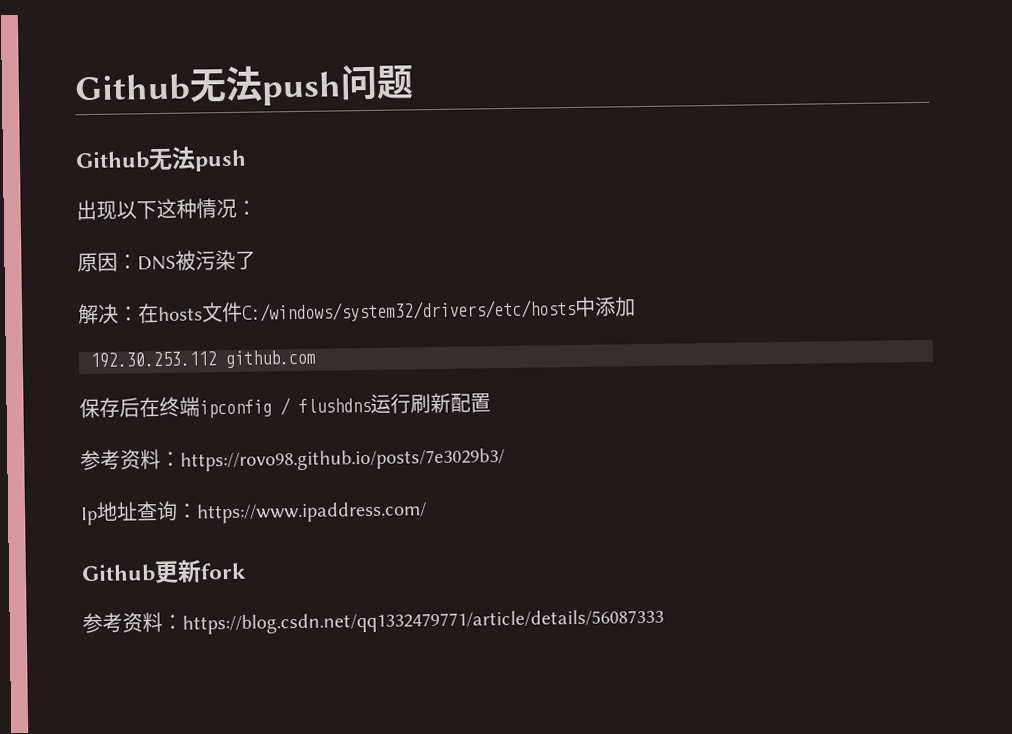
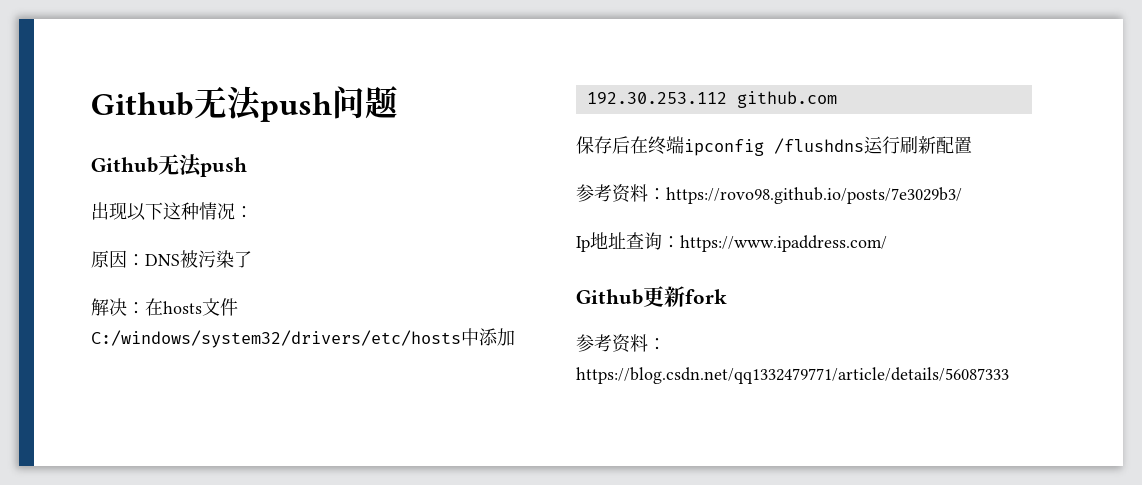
- 保存后在终端ipconfig / flushdns运行刷新配置
+ 保存后在终端ipconfig /flushdns运行刷新配置

